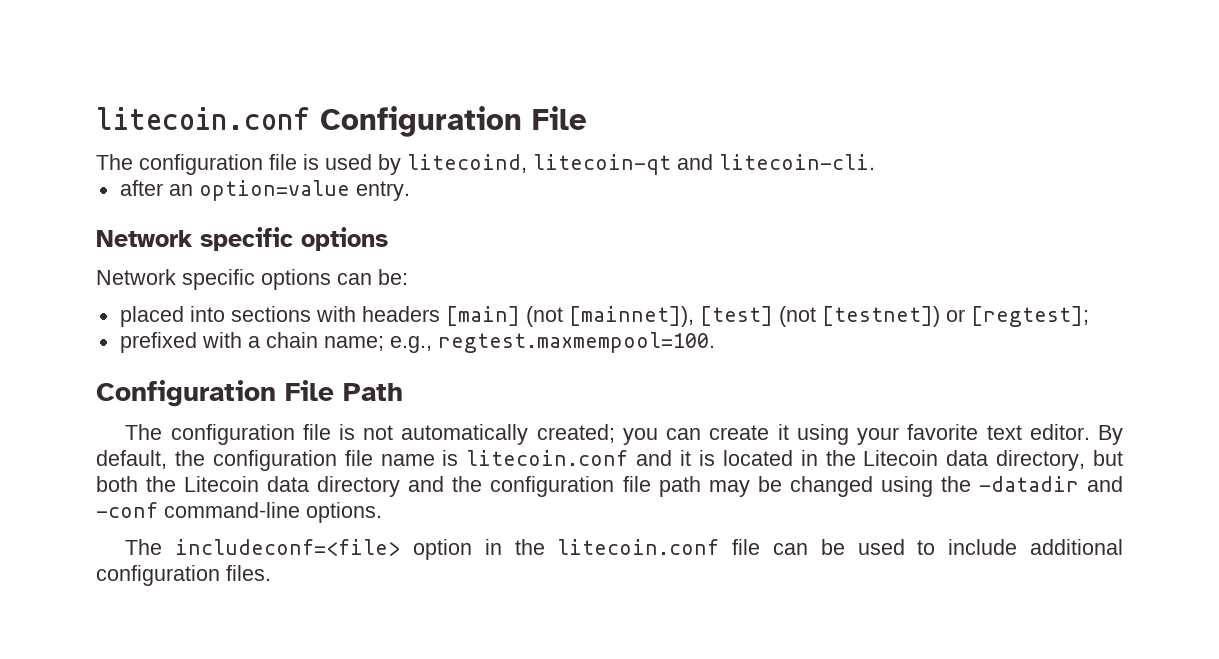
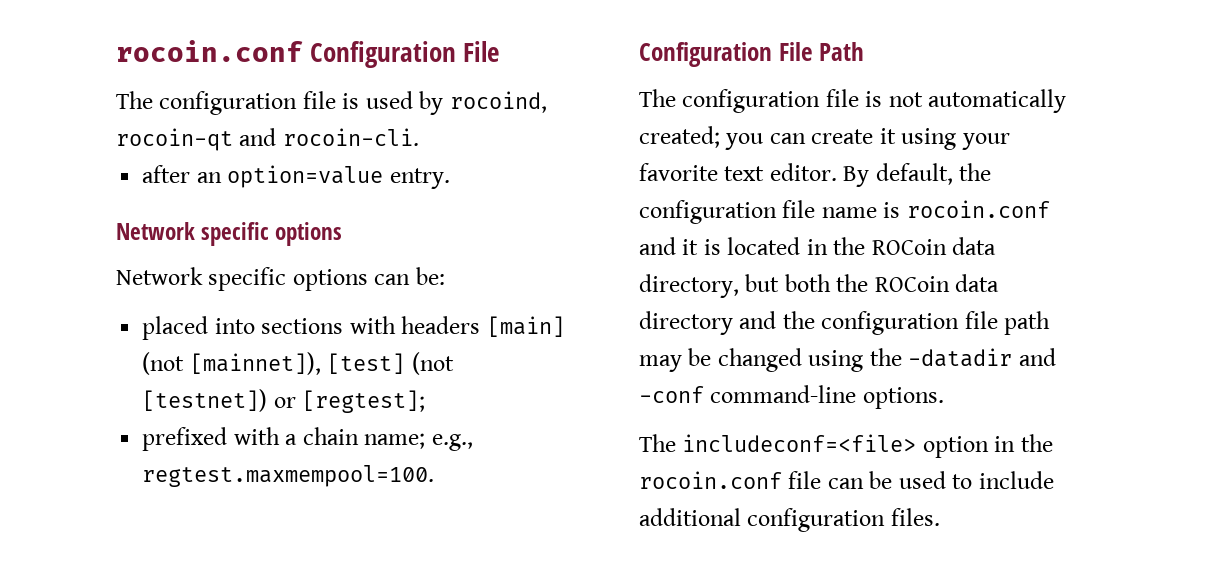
- litecoin.conf Configuration File
+ rocoin.conf Configuration File
- The configuration file is used by litecoind, litecoin-qt and litecoin-cli.
+ The configuration file is used by rocoind, rocoin-qt and rocoin-cli.
- By default, the configuration file name is litecoin.conf and it is located in the Litecoin data directory, but both the Litecoin data directory and the configuration file path may be changed using the -datadir and -conf command-line options.
+ By default, the configuration file name is rocoin.conf and it is located in the ROCoin data directory, but both the ROCoin data directory and the configuration file path may be changed using the -datadir and -conf command-line options.
- The includeconf=<file> option in the litecoin.conf file can be used to include additional configuration files.
+ The includeconf=<file> option in the rocoin.conf file can be used to include additional configuration files.

